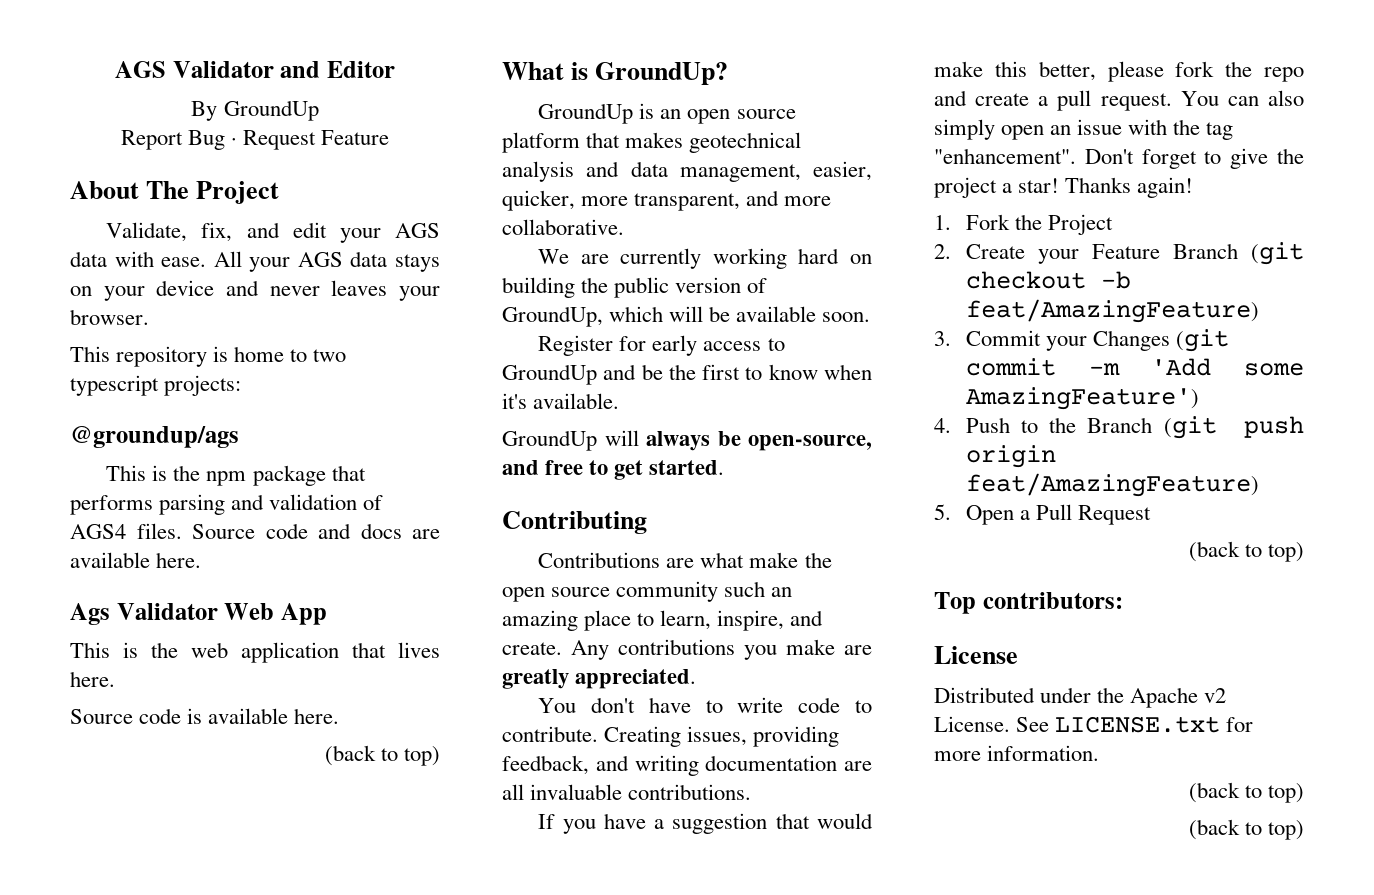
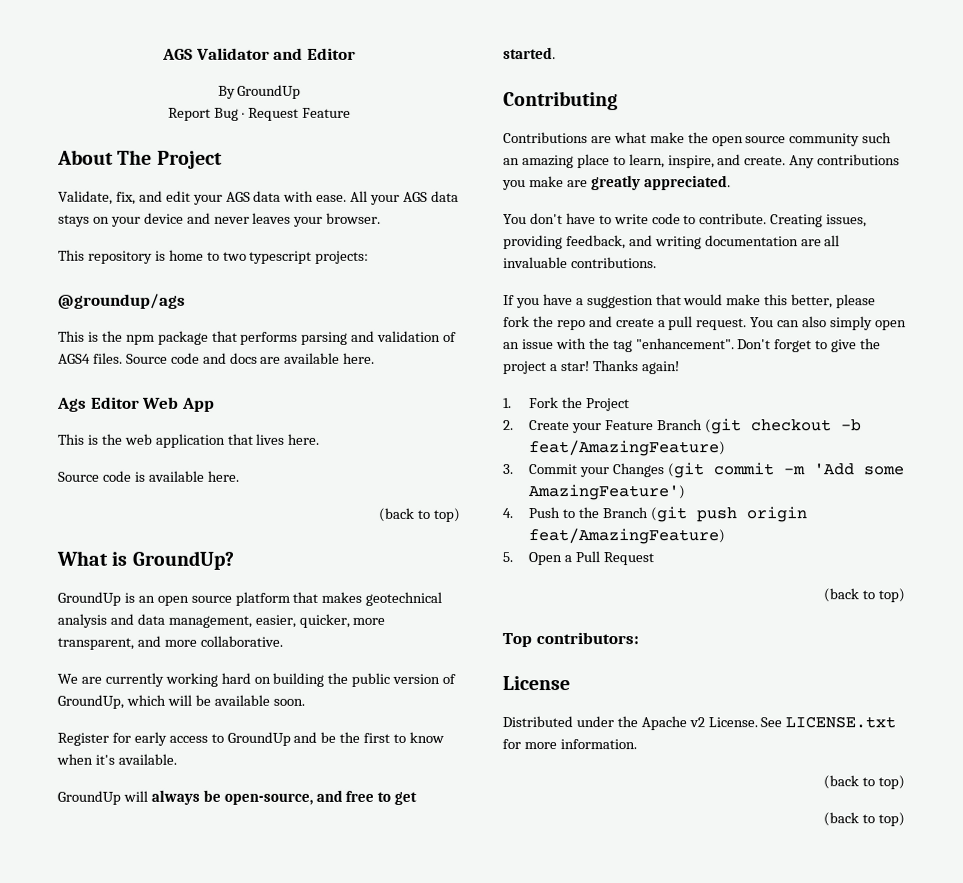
- Ags Validator Web App
+ Ags Editor Web App

